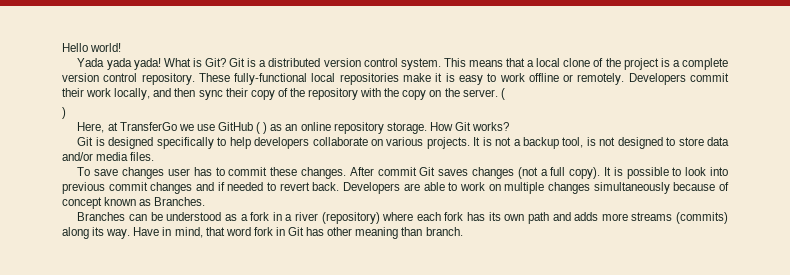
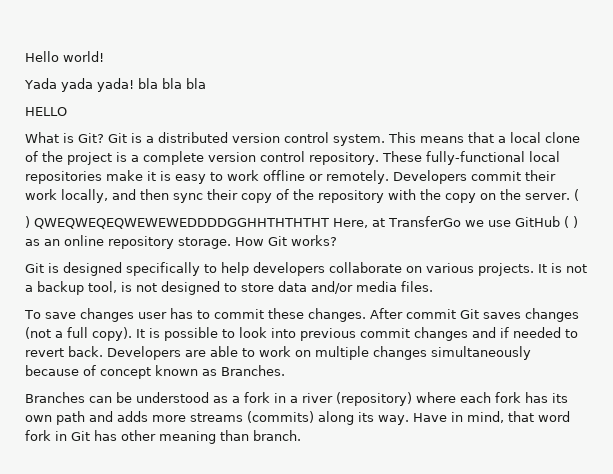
- Yada yada yada! What is Git?
+ Yada yada yada! bla bla bla
+ HELLO
+ What is Git?
  Developers commit their work locally, and then sync their copy of the repository with the copy on the server. (
- )
- Here, at TransferGo we use GitHub ( ) as an online repository storage.
+ ) QWEQWEQEQWEWEWEDDDDGGHHTHTHTHT Here, at TransferGo we use GitHub ( ) as an online repository storage.

